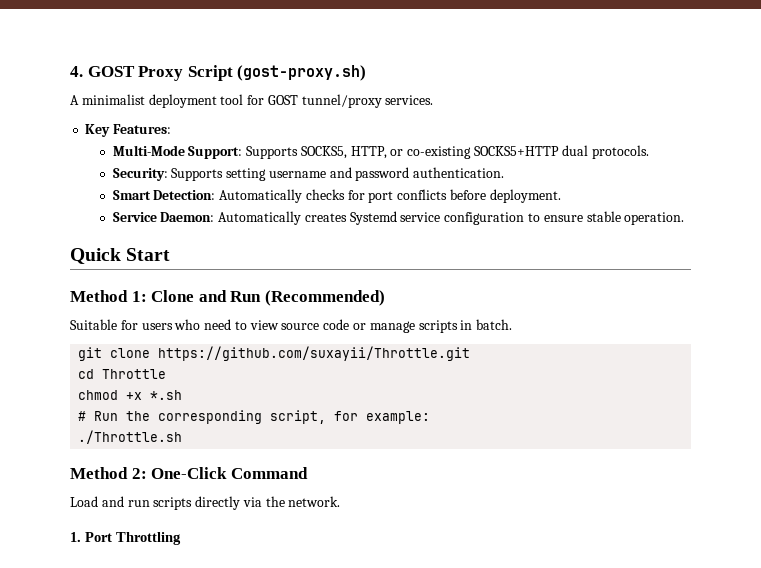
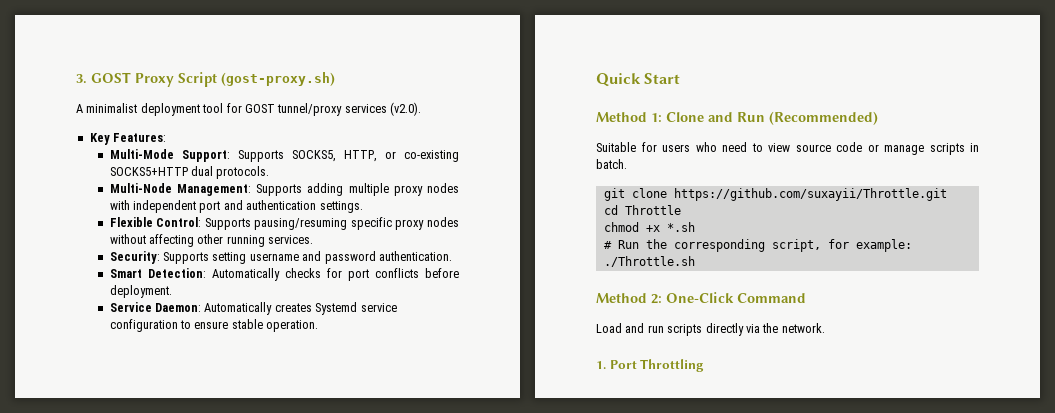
- 4. GOST Proxy Script (gost-proxy.sh)
+ 3. GOST Proxy Script (gost-proxy.sh)
- A minimalist deployment tool for GOST tunnel/proxy services.
+ A minimalist deployment tool for GOST tunnel/proxy services (v2.0).
+ Multi-Node Management: Supports adding multiple proxy nodes with independent port and authentication settings.
+ Flexible Control: Supports pausing/resuming specific proxy nodes without affecting other running services.

